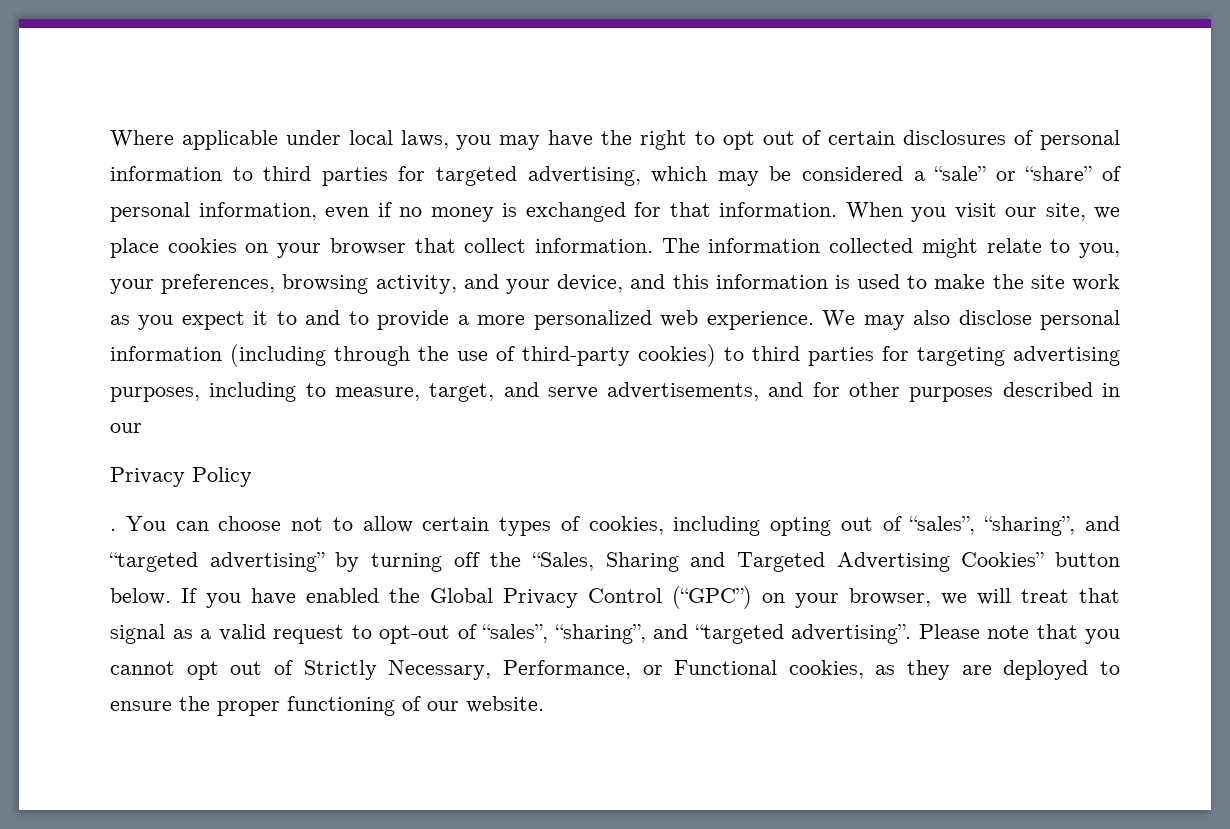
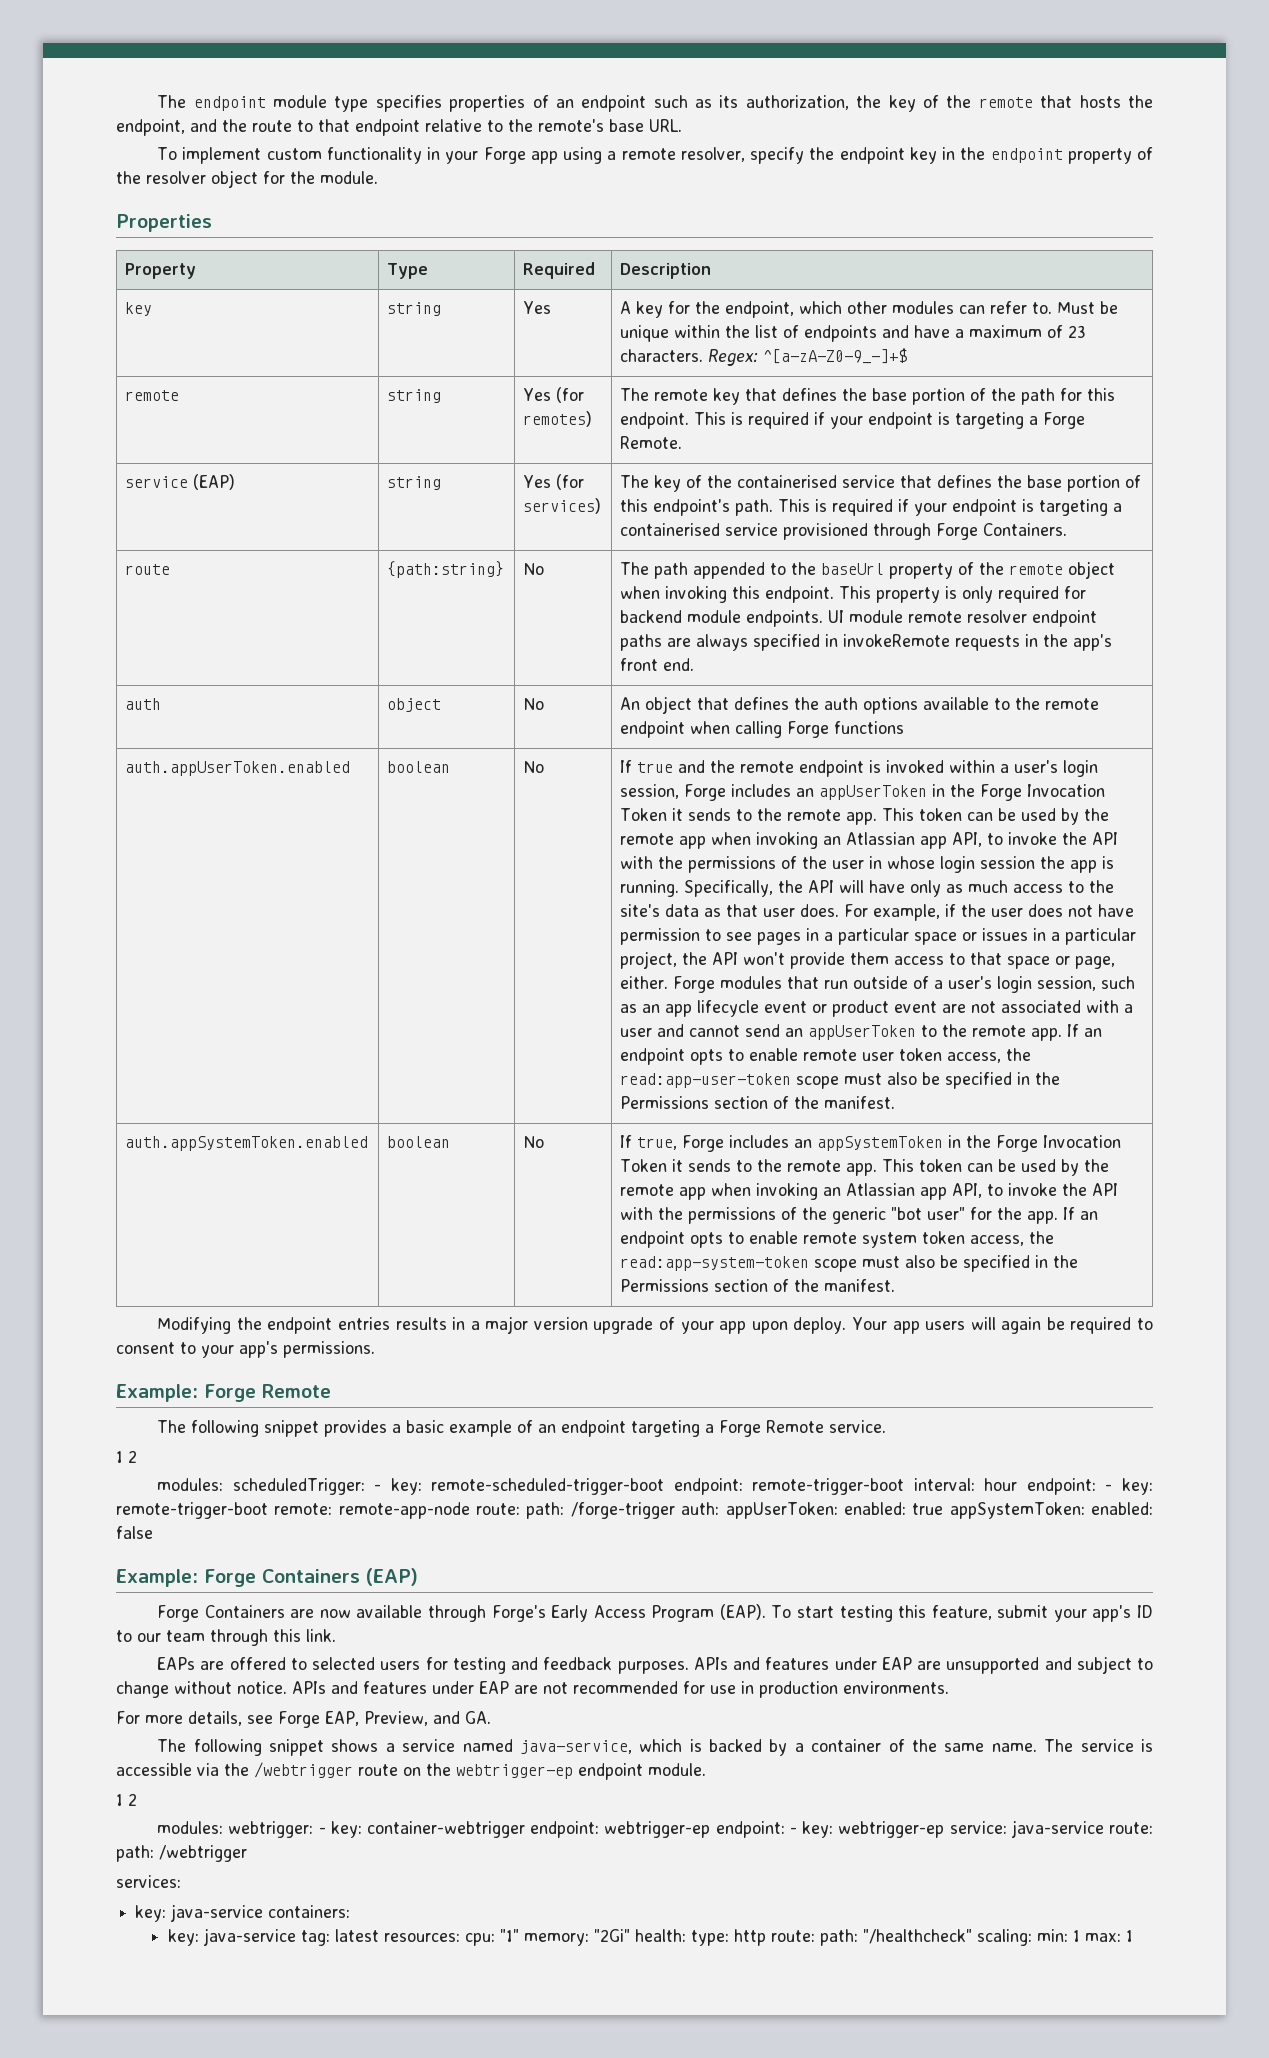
- Where applicable under local laws, you may have the right to opt out of certain disclosures of personal information to third parties for targeted advertising, which may be considered a “sale” or “share” of personal information, even if no money is exchanged for that information. When you visit our site, we place cookies on your browser that collect information. The information collected might relate to you, your preferences, browsing activity, and your device, and this information is used to make the site work as you expect it to and to provide a more personalized web experience. We may also disclose personal information (including through the use of third-party cookies) to third parties for targeting advertising purposes, including to measure, target, and serve advertisements, and for other purposes described in our
- Privacy Policy
- . You can choose not to allow certain types of cookies, including opting out of “sales”, “sharing”, and “targeted advertising” by turning off the “Sales, Sharing and Targeted Advertising Cookies” button below. If you have enabled the Global Privacy Control (“GPC”) on your browser, we will treat that signal as a valid request to opt-out of “sales”, “sharing”, and “targeted advertising”. Please note that you cannot opt out of Strictly Necessary, Performance, or Functional cookies, as they are deployed to ensure the proper functioning of our website.
+ The endpoint module type specifies properties of an endpoint such as its authorization, the key of the remote that hosts the endpoint, and the route to that endpoint relative to the remote's base URL.
+ To implement custom functionality in your Forge app using a remote resolver, specify the endpoint key in the endpoint property of the resolver object for the module.
+ Properties
+ Property | Type | Required | Description
+ key | string | Yes | A key for the endpoint, which other modules can refer to. Must be unique within the list of endpoints and have a maximum of 23 characters. Regex: ^[a-zA-Z0-9_-]+$
+ remote | string | Yes (for remotes) | The remote key that defines the base portion of the path for this endpoint. This is required if your endpoint is targeting a Forge Remote.
+ service (EAP) | string | Yes (for services) | The key of the containerised service that defines the base portion of this endpoint's path. This is required if your endpoint is targeting a containerised service provisioned through Forge Containers.
+ route | {path:string} | No | The path appended to the baseUrl property of the remote object when invoking this endpoint. This property is only required for backend module endpoints. UI module remote resolver endpoint paths are always specified in invokeRemote requests in the app's front end.
+ auth | object | No | An object that defines the auth options available to the remote endpoint when calling Forge functions
+ auth.appUserToken.enabled | boolean | No | If true and the remote endpoint is invoked within a user's login session, Forge includes an appUserToken in the Forge Invocation Token it sends to the remote app. This token can be used by the remote app when invoking an Atlassian app API, to invoke the API with the permissions of the user in whose login session the app is running. Specifically, the API will have only as much access to the site's data as that user does. For example, if the user does not have permission to see pages in a particular space or issues in a particular project, the API won't provide them access to that space or page, either. Forge modules that run outside of a user's login session, such as an app lifecycle event or product event are not associated with a user and cannot send an appUserToken to the remote app. If an endpoint opts to enable remote user token access, the read:app-user-token scope must also be specified in the Permissions section of the manifest.
+ auth.appSystemToken.enabled | boolean | No | If true, Forge includes an appSystemToken in the Forge Invocation Token it sends to the remote app. This token can be used by the remote app when invoking an Atlassian app API, to invoke the API with the permissions of the generic "bot user" for the app. If an endpoint opts to enable remote system token access, the read:app-system-token scope must also be specified in the Permissions section of the manifest.
+ Modifying the endpoint entries results in a major version upgrade of your app upon deploy. Your app users will again be required to consent to your app's permissions.
+ Example: Forge Remote
+ The following snippet provides a basic example of an endpoint targeting a Forge Remote service.
+ 1 2
+ modules: scheduledTrigger: - key: remote-scheduled-trigger-boot endpoint: remote-trigger-boot interval: hour endpoint: - key: remote-trigger-boot remote: remote-app-node route: path: /forge-trigger auth: appUserToken: enabled: true appSystemToken: enabled: false
+ Example: Forge Containers (EAP)
+ Forge Containers are now available through Forge's Early Access Program (EAP). To start testing this feature, submit your app's ID to our team through this link.
+ EAPs are offered to selected users for testing and feedback purposes. APIs and features under EAP are unsupported and subject to change without notice. APIs and features under EAP are not recommended for use in production environments.
+ For more details, see Forge EAP, Preview, and GA.
+ The following snippet shows a service named java-service, which is backed by a container of the same name. The service is accessible via the /webtrigger route on the webtrigger-ep endpoint module.
+ 1 2
+ modules: webtrigger: - key: container-webtrigger endpoint: webtrigger-ep endpoint: - key: webtrigger-ep service: java-service route: path: /webtrigger
+ services:
+ key: java-service containers:
+ key: java-service tag: latest resources: cpu: "1" memory: "2Gi" health: type: http route: path: "/healthcheck" scaling: min: 1 max: 1

